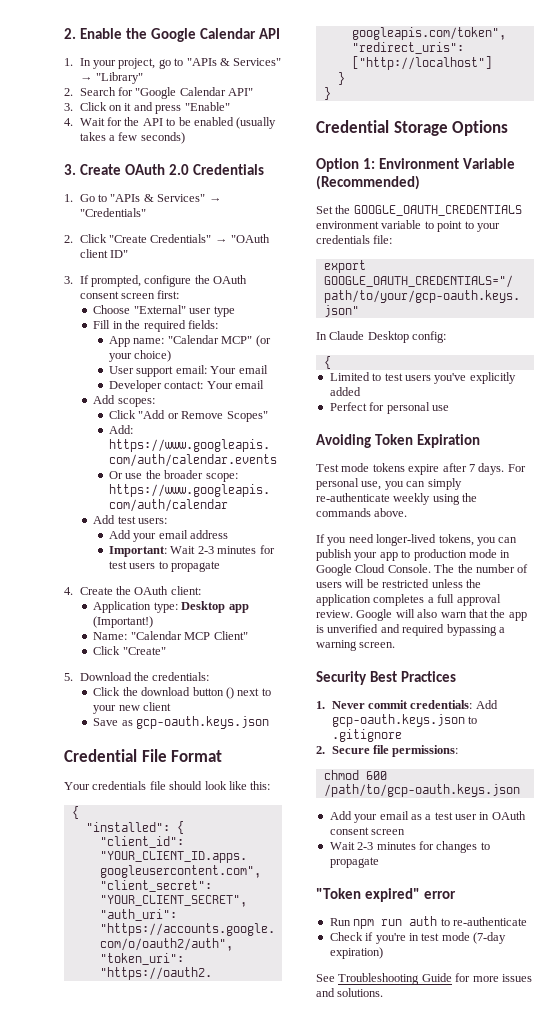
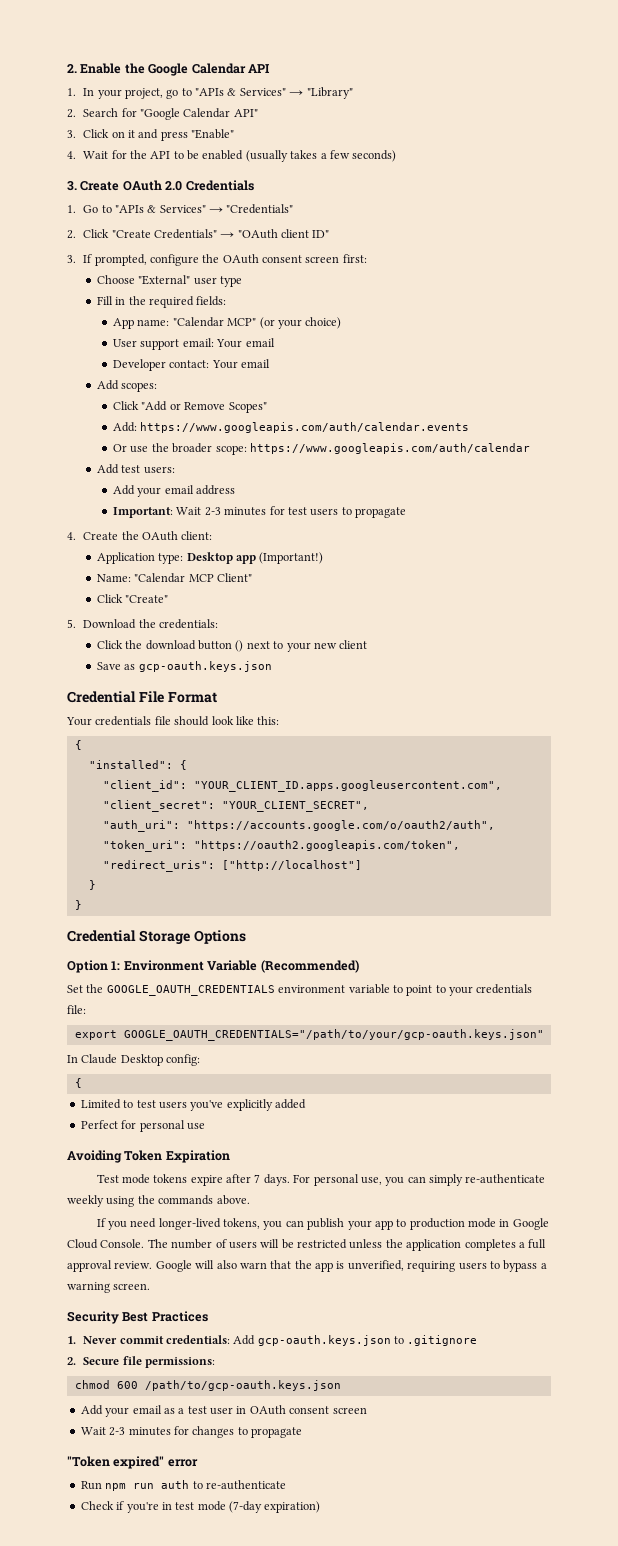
- The the number of users will be restricted unless the application completes a full approval review.
+ The number of users will be restricted unless the application completes a full approval review.
- Google will also warn that the app is unverified and required bypassing a warning screen.
+ Google will also warn that the app is unverified, requiring users to bypass a warning screen.
- See Troubleshooting Guide for more issues and solutions.

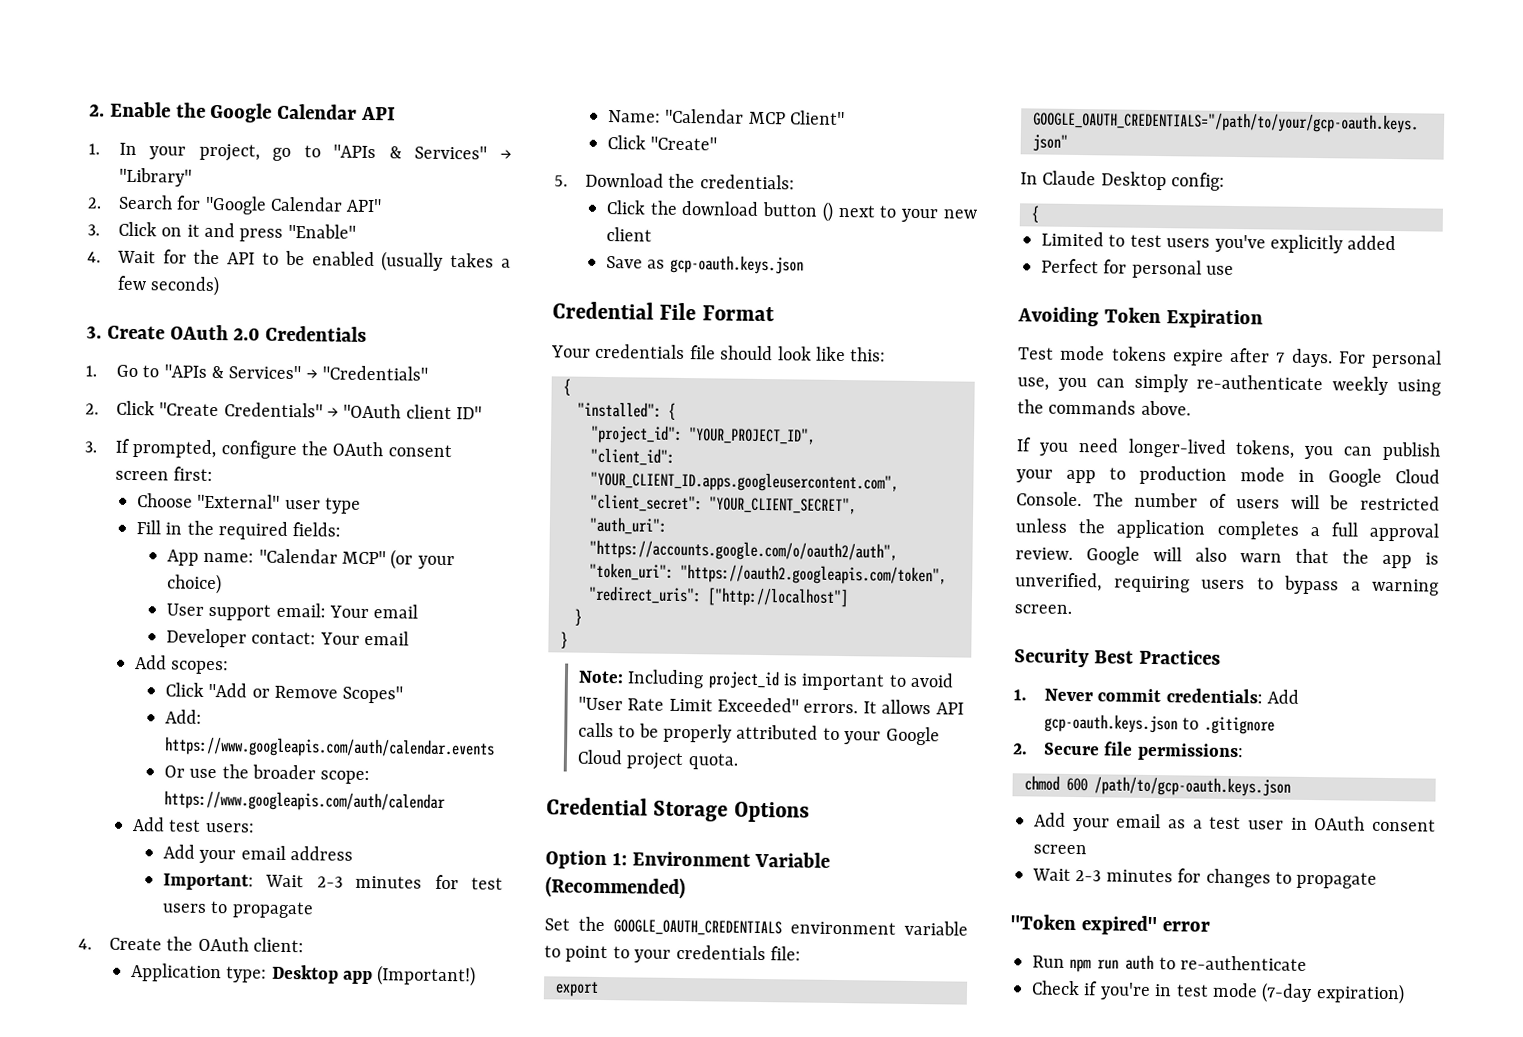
+ "project_id": "YOUR_PROJECT_ID",
+ Note: Including project_id is important to avoid "User Rate Limit Exceeded" errors. It allows API calls to be properly attributed to your Google Cloud project quota.

